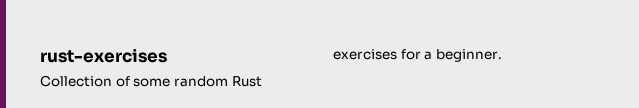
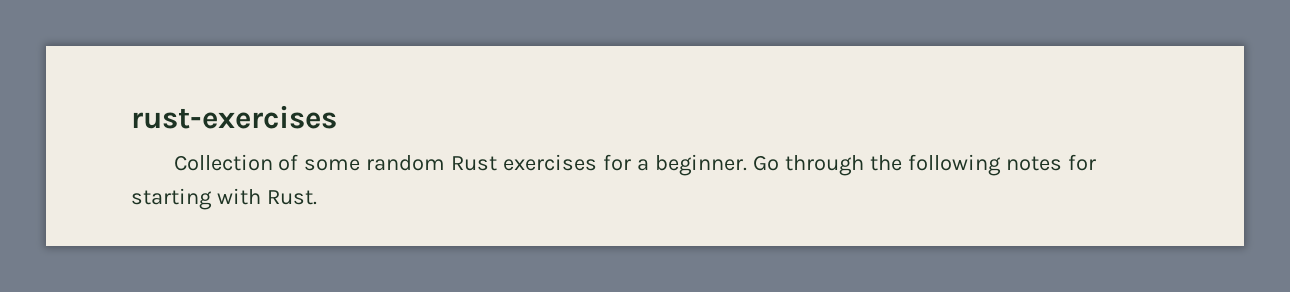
+ Go through the following notes for starting with Rust.

